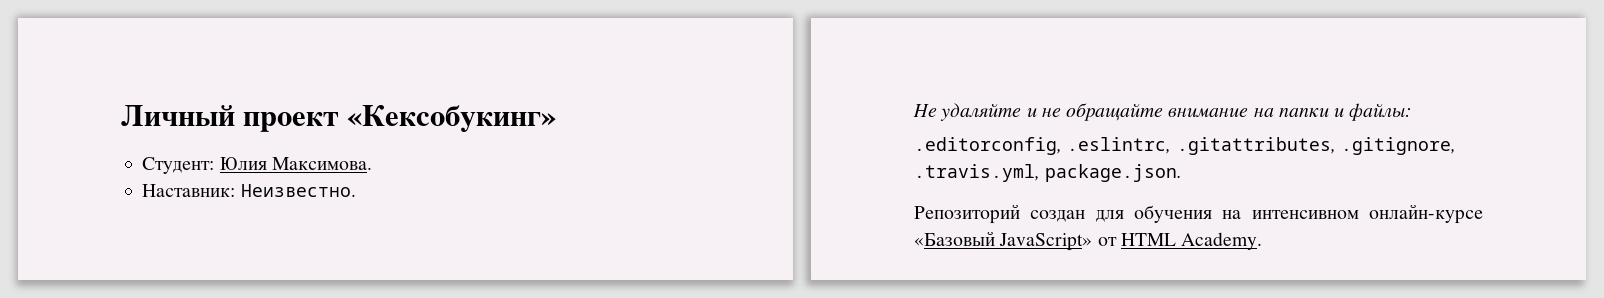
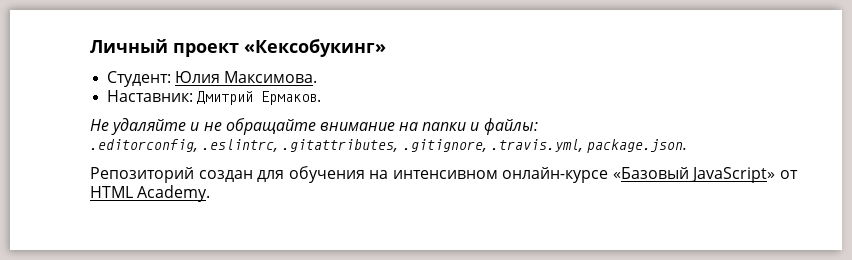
- Наставник: Неизвестно.
+ Наставник: Дмитрий Ермаков.

